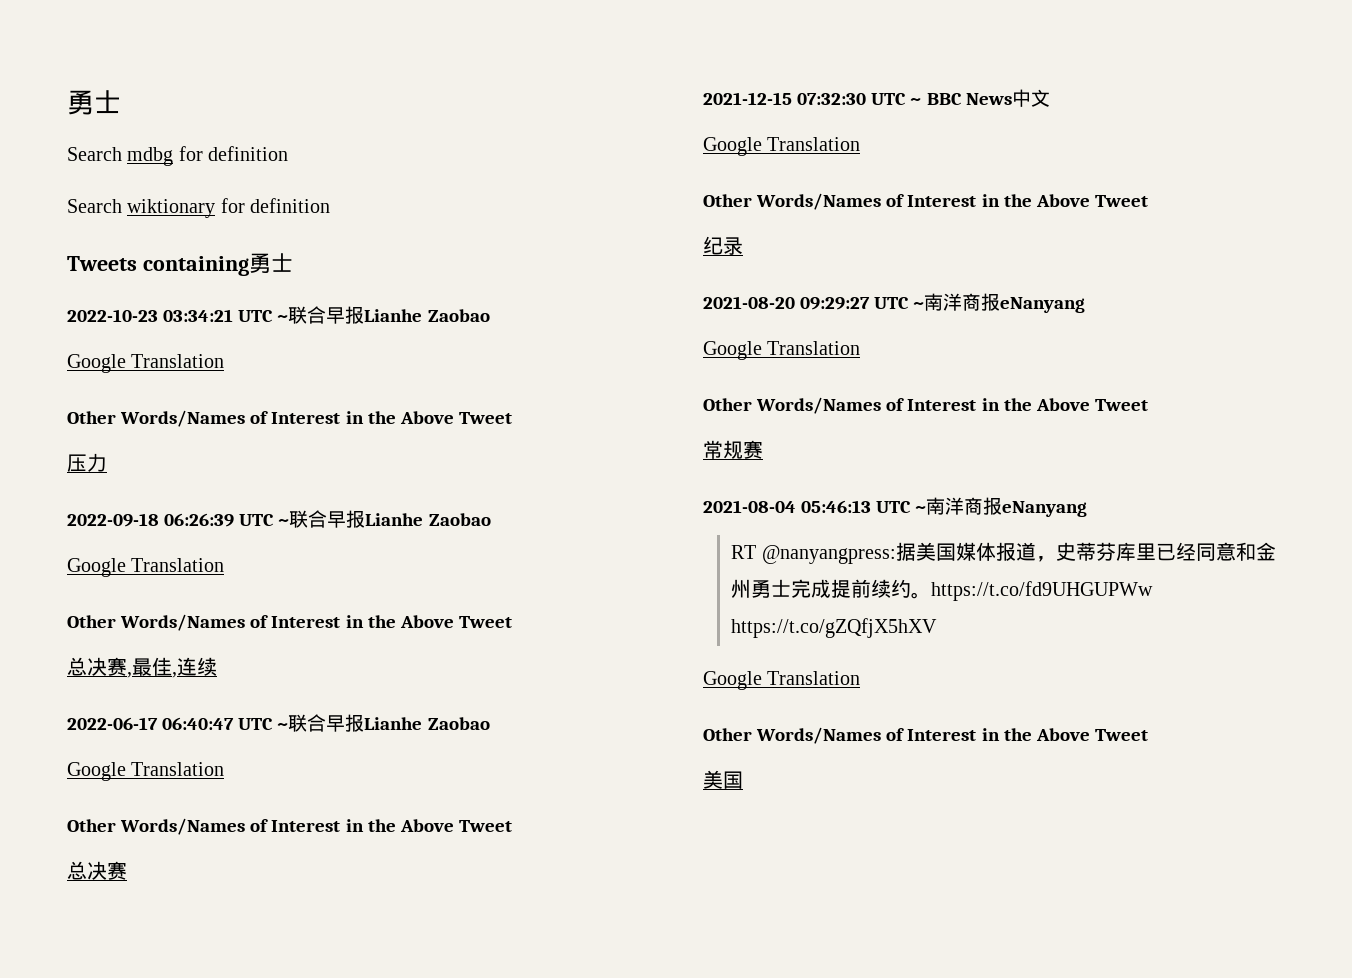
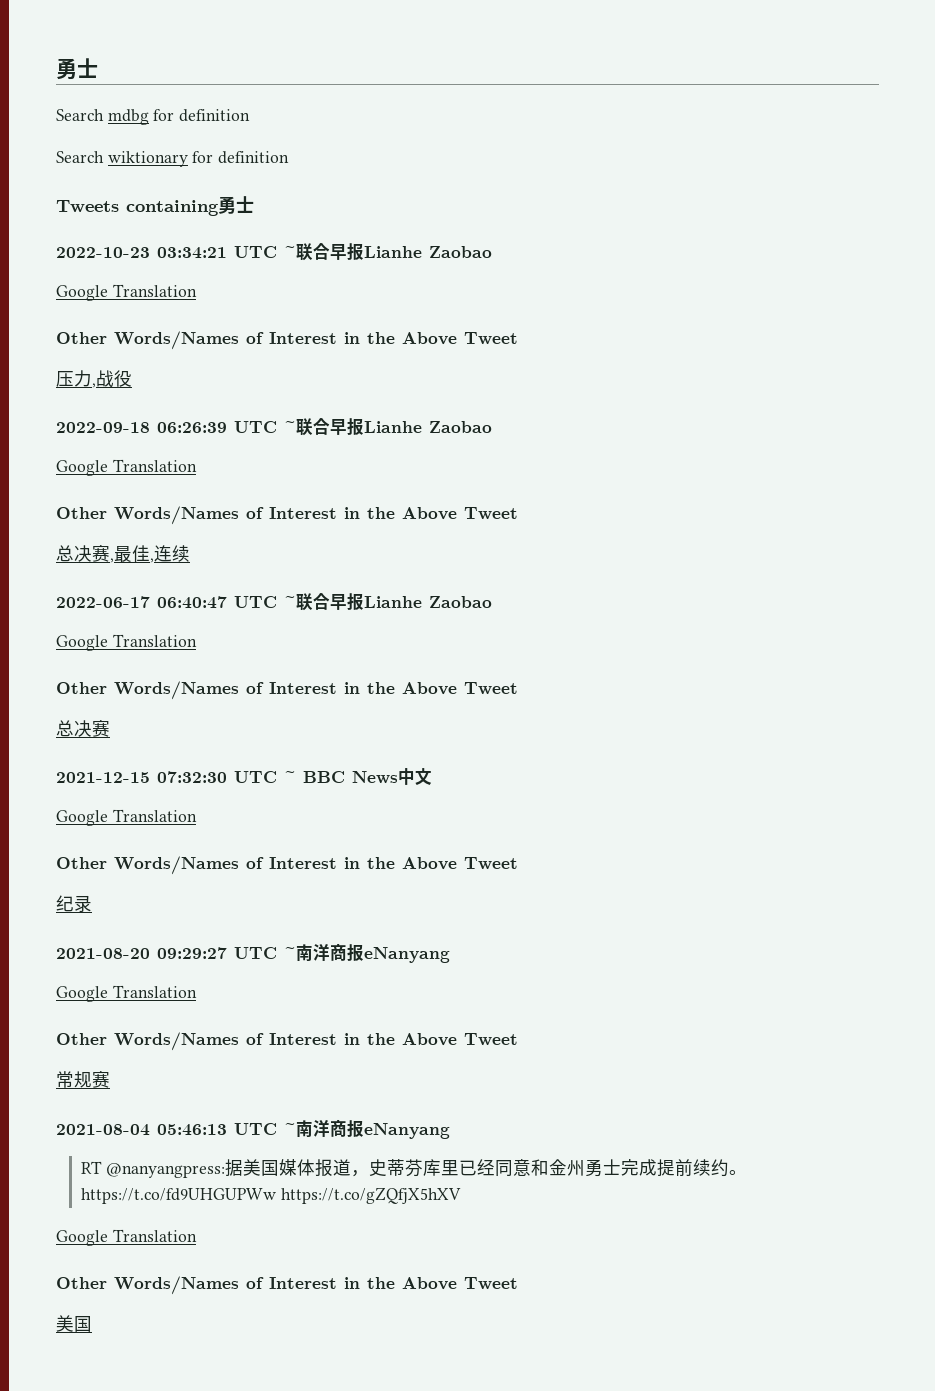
- 压力
+ 压力,战役

